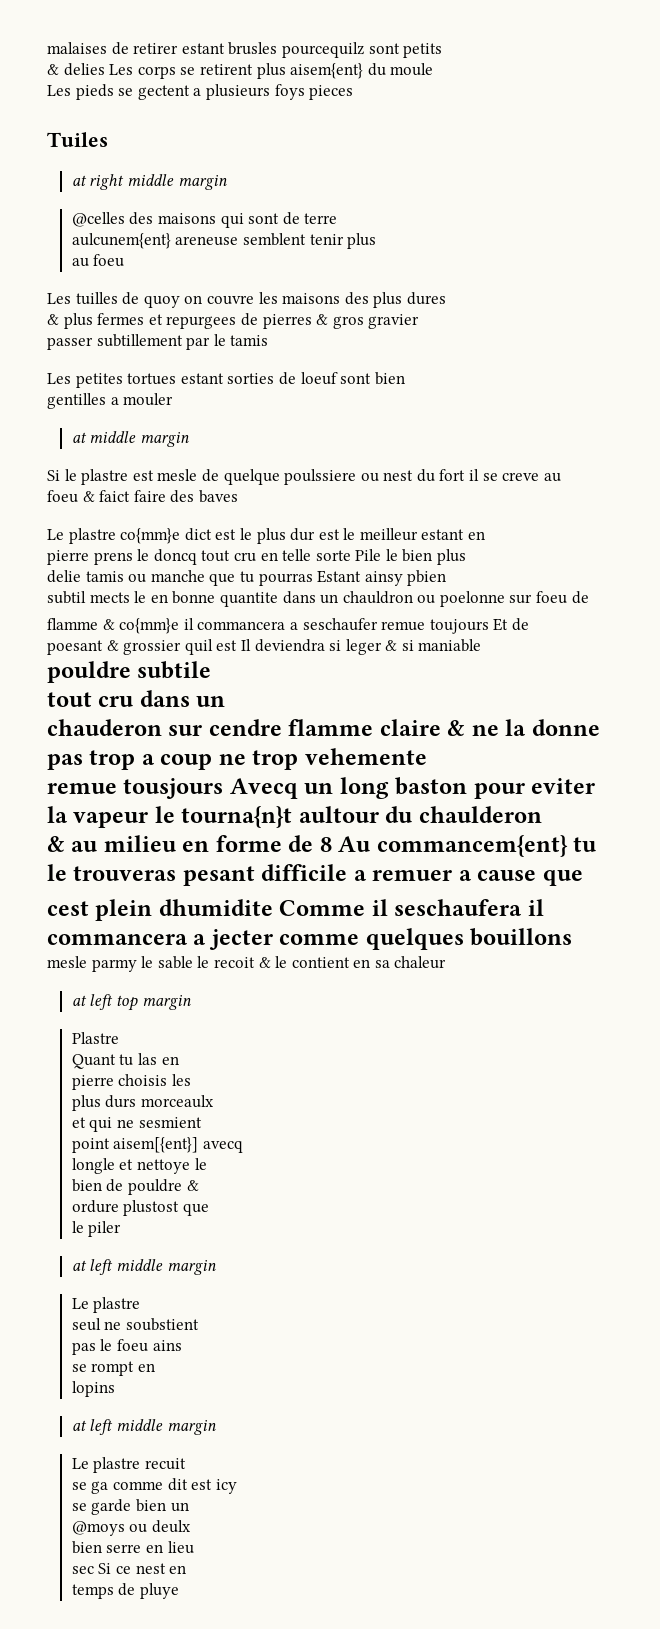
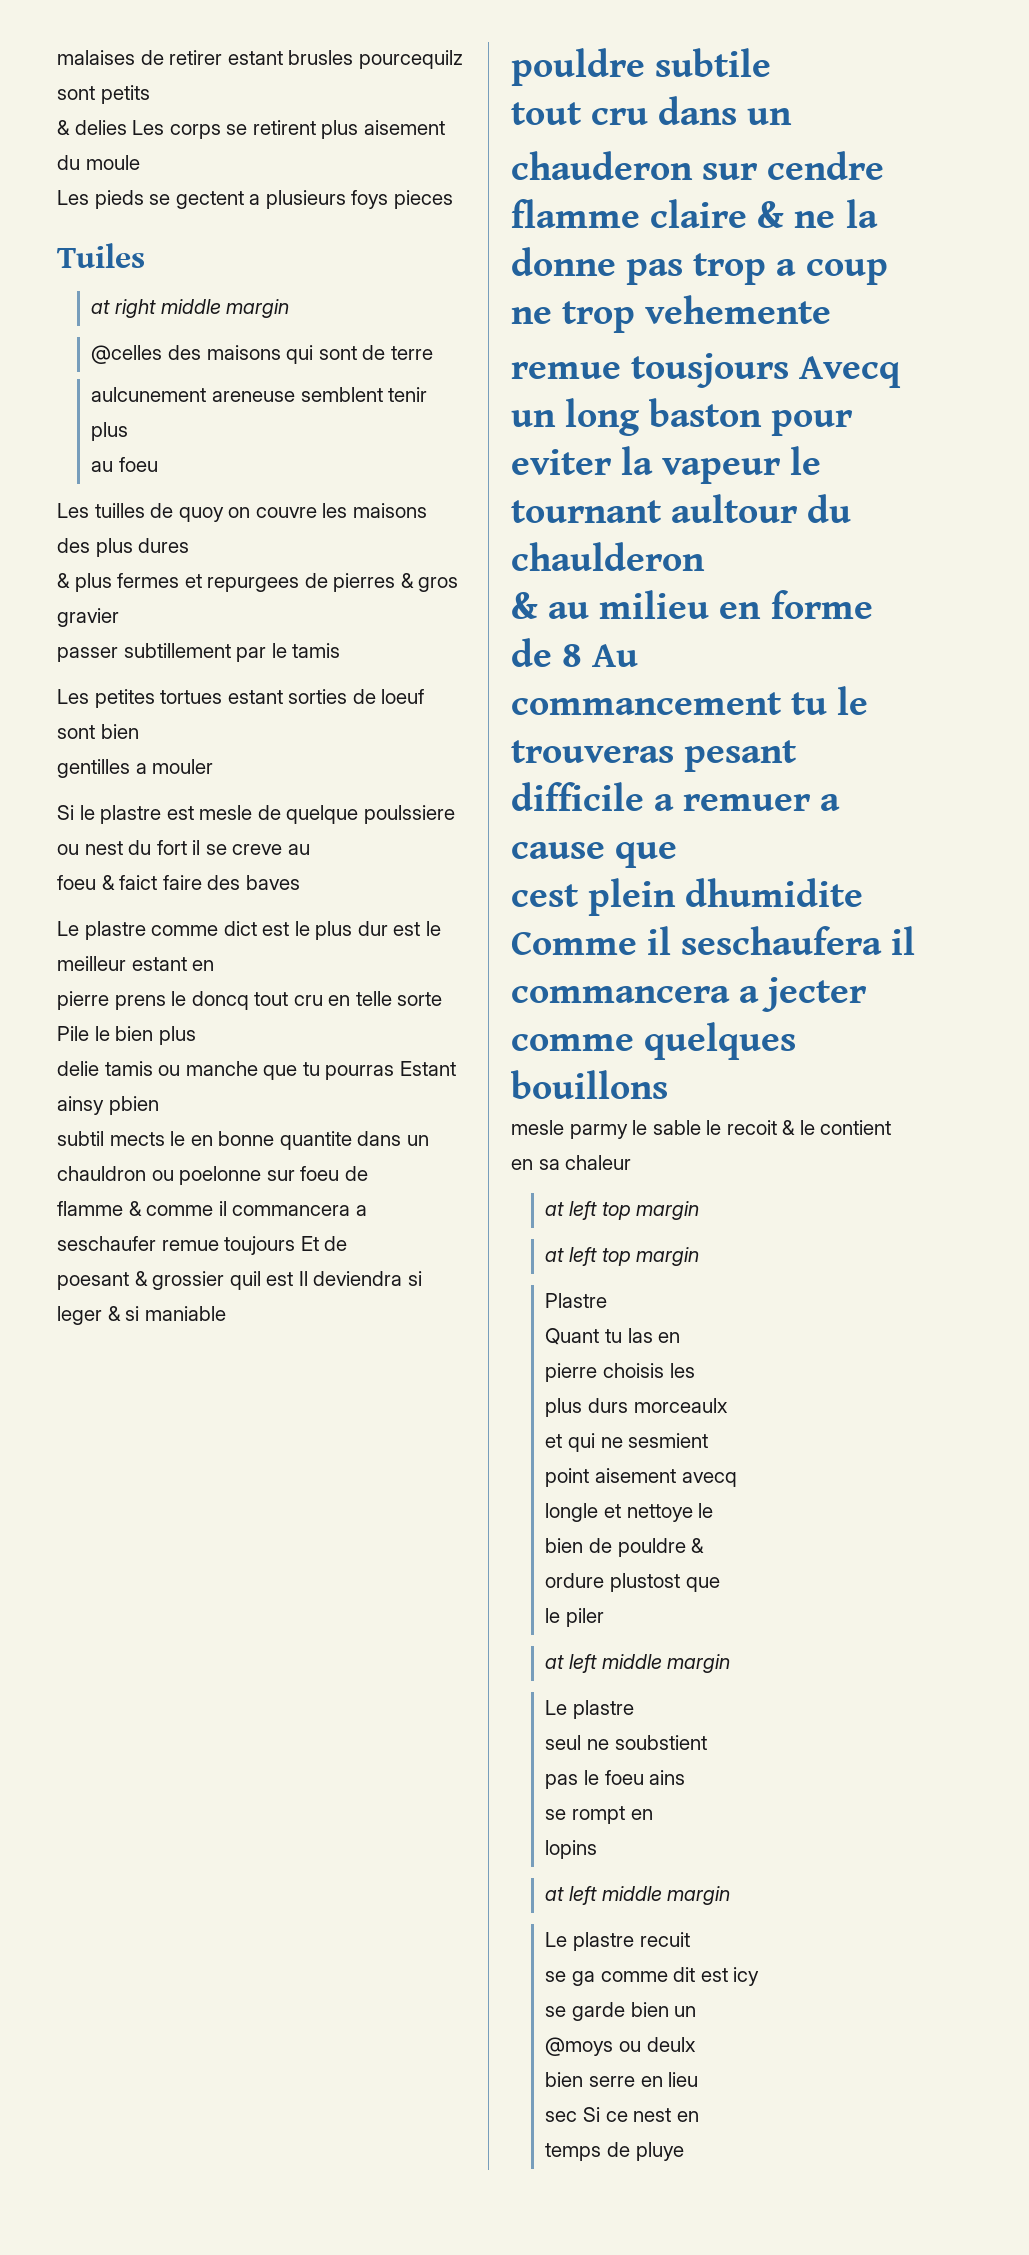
- & delies Les corps se retirent plus aisem{ent} du moule
+ & delies Les corps se retirent plus aisement du moule
- aulcunem{ent} areneuse semblent tenir plus
+ aulcunement areneuse semblent tenir plus
- at middle margin
- Le plastre co{mm}e dict est le plus dur est le meilleur estant en
+ Le plastre comme dict est le plus dur est le meilleur estant en
- flamme & co{mm}e il commancera a seschaufer remue toujours Et de
+ flamme & comme il commancera a seschaufer remue toujours Et de
- remue tousjours Avecq un long baston pour eviter la vapeur le tourna{n}t aultour du chaulderon
+ remue tousjours Avecq un long baston pour eviter la vapeur le tournant aultour du chaulderon
- & au milieu en forme de 8 Au commancem{ent} tu le trouveras pesant difficile a remuer a cause que
+ & au milieu en forme de 8 Au commancement tu le trouveras pesant difficile a remuer a cause que
  mesle parmy le sable le recoit & le contient en sa chaleur
+ at left top margin
- point aisem[{ent}] avecq
+ point aisement avecq

